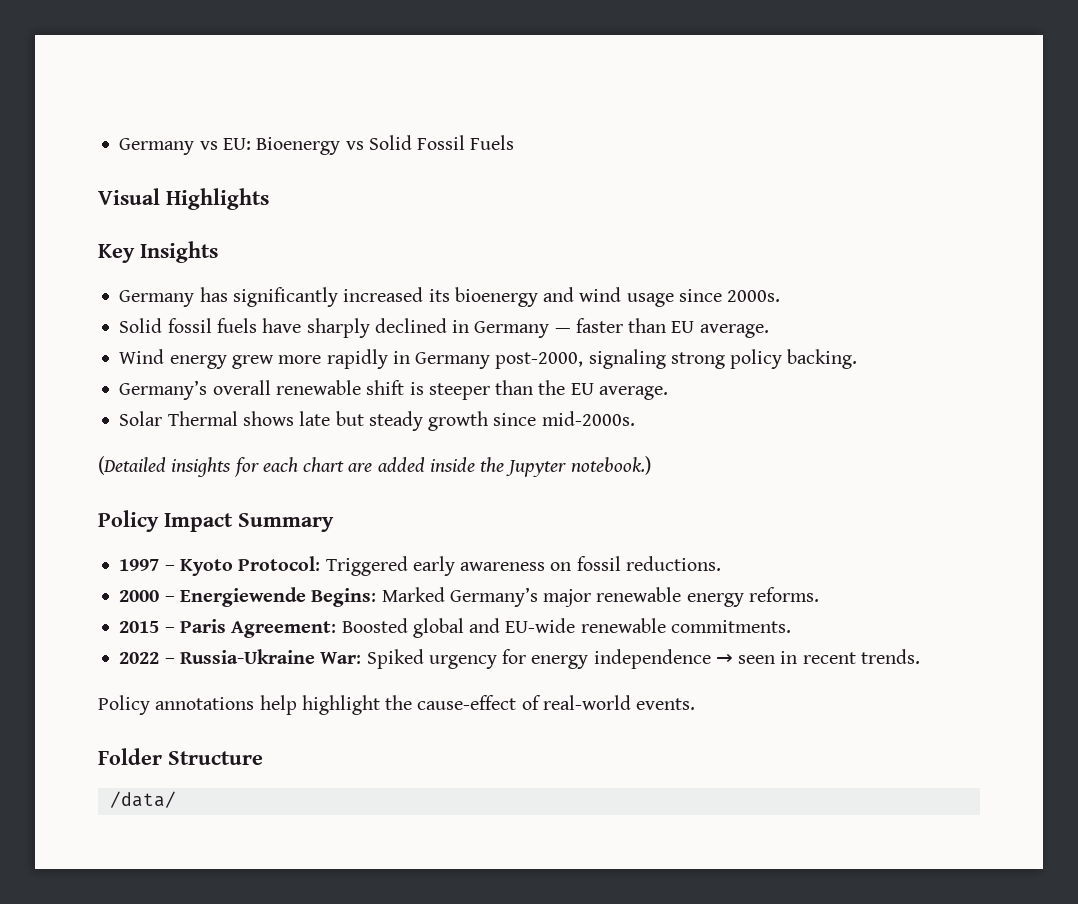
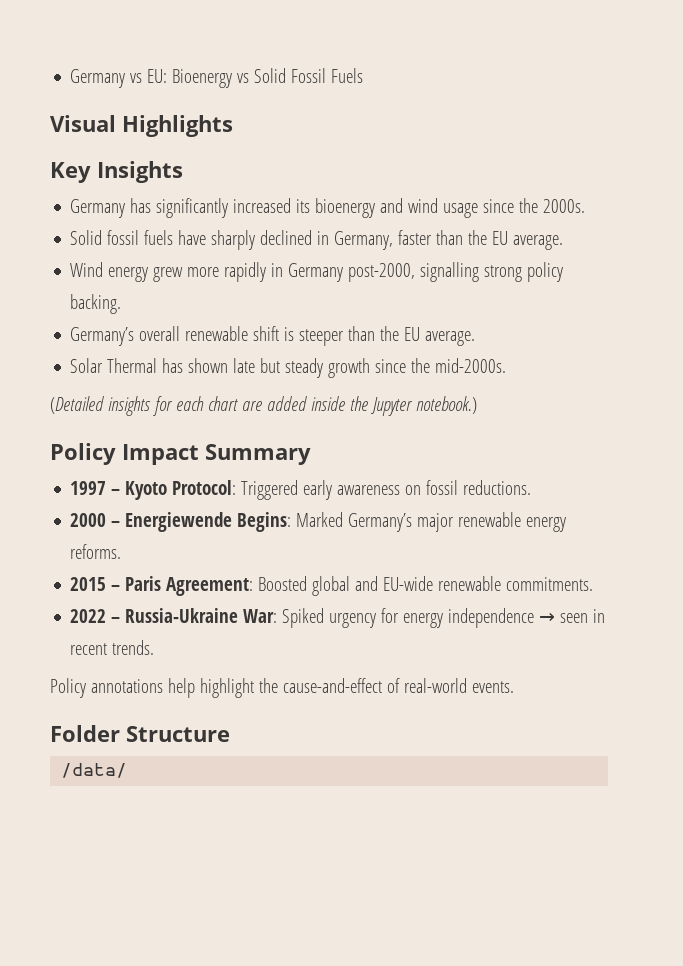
- Germany has significantly increased its bioenergy and wind usage since 2000s.
+ Germany has significantly increased its bioenergy and wind usage since the 2000s.
- Solid fossil fuels have sharply declined in Germany — faster than EU average.
+ Solid fossil fuels have sharply declined in Germany, faster than the EU average.
- Wind energy grew more rapidly in Germany post-2000, signaling strong policy backing.
+ Wind energy grew more rapidly in Germany post-2000, signalling strong policy backing.
- Solar Thermal shows late but steady growth since mid-2000s.
+ Solar Thermal has shown late but steady growth since the mid-2000s.
- Policy annotations help highlight the cause-effect of real-world events.
+ Policy annotations help highlight the cause-and-effect of real-world events.

